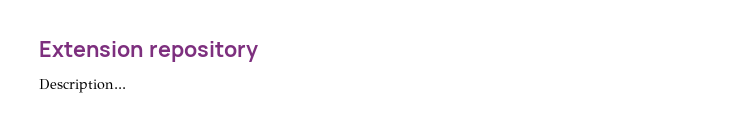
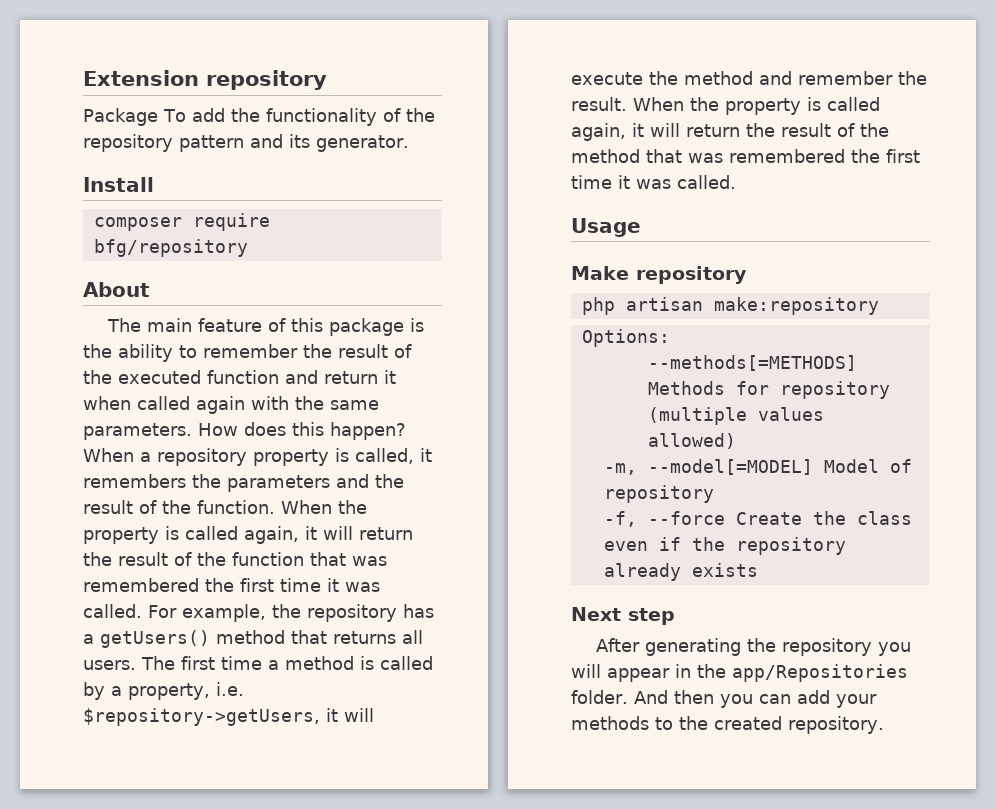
- Description...
+ Package To add the functionality of the repository pattern and its generator.
+ Install
+ composer require bfg/repository
+ About
+ The main feature of this package is the ability to remember the result of the executed function and return it when called again with the same parameters. How does this happen? When a repository property is called, it remembers the parameters and the result of the function. When the property is called again, it will return the result of the function that was remembered the first time it was called. For example, the repository has a getUsers() method that returns all users. The first time a method is called by a property, i.e. $repository->getUsers, it will execute the method and remember the result. When the property is called again, it will return the result of the method that was remembered the first time it was called.
+ Usage
+ Make repository
+ php artisan make:repository
+ Options:
+ --methods[=METHODS] Methods for repository (multiple values allowed)
+ -m, --model[=MODEL] Model of repository
+ -f, --force Create the class even if the repository already exists
+ Next step
+ After generating the repository you will appear in the app/Repositories folder. And then you can add your methods to the created repository.

